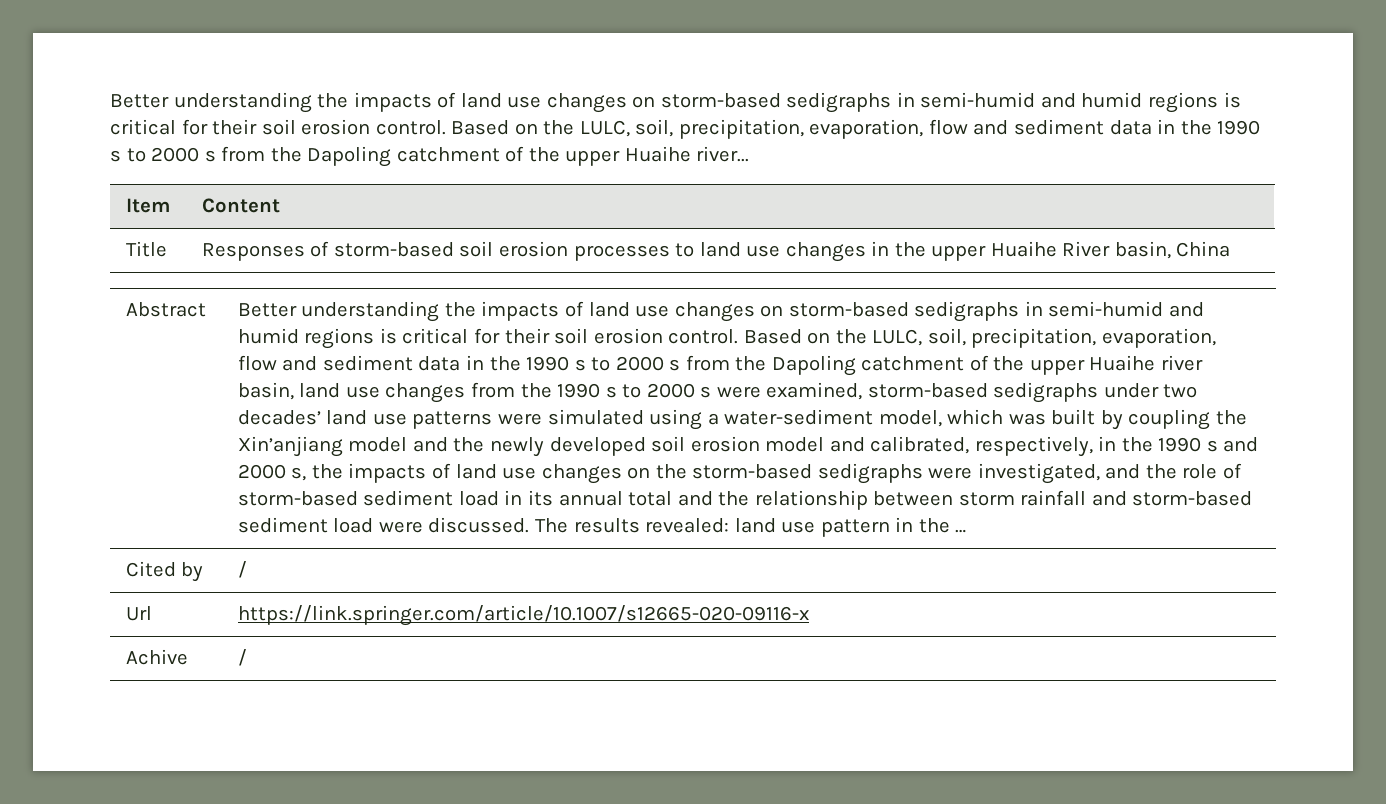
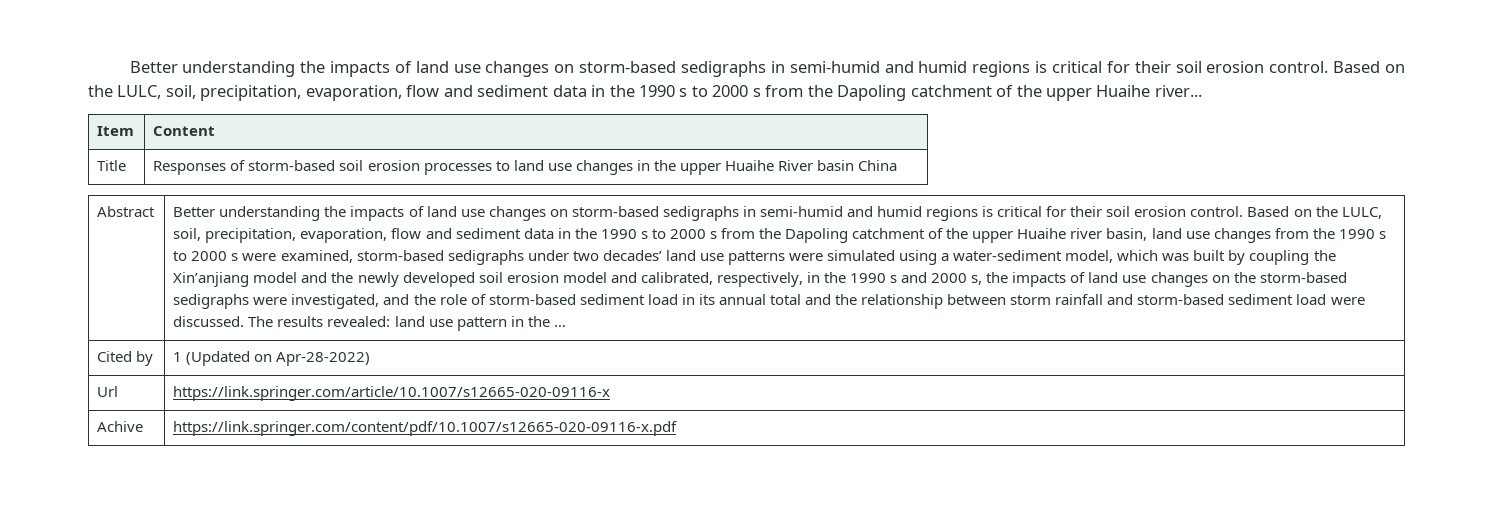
- Title | Responses of storm-based soil erosion processes to land use changes in the upper Huaihe River basin, China
+ Title | Responses of storm-based soil erosion processes to land use changes in the upper Huaihe River basin China
- Cited by | /
+ Cited by | 1 (Updated on Apr-28-2022)
- Achive | /
+ Achive | https://link.springer.com/content/pdf/10.1007/s12665-020-09116-x.pdf

